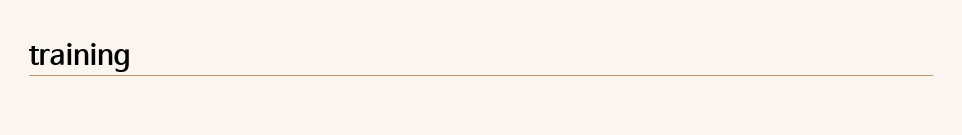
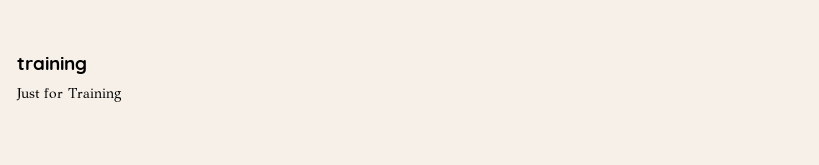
+ Just for Training

